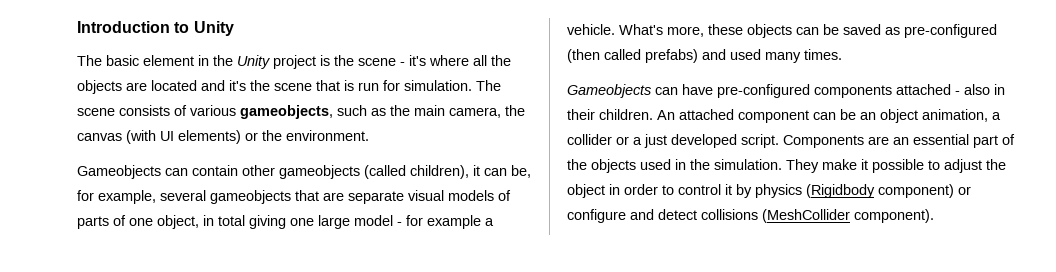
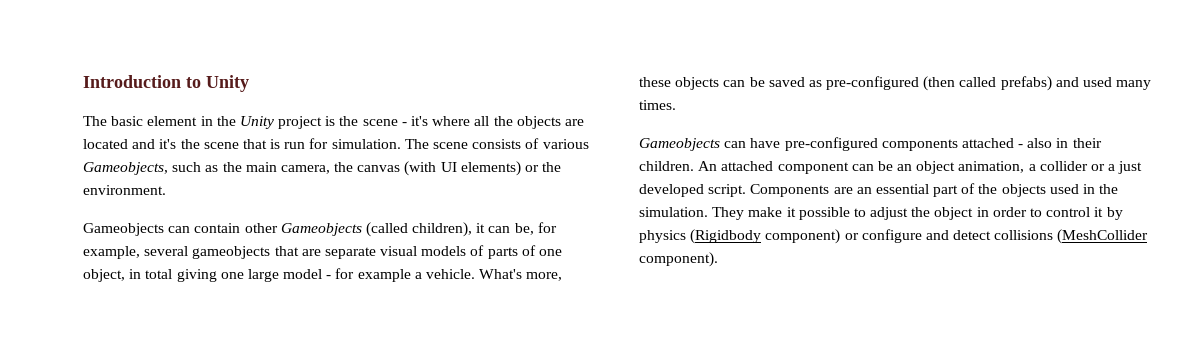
- The scene consists of various gameobjects, such as the main camera, the canvas (with UI elements) or the environment.
+ The scene consists of various Gameobjects, such as the main camera, the canvas (with UI elements) or the environment.
- Gameobjects can contain other gameobjects (called children), it can be, for example, several gameobjects that are separate visual models of parts of one object, in total giving one large model - for example a vehicle.
+ Gameobjects can contain other Gameobjects (called children), it can be, for example, several gameobjects that are separate visual models of parts of one object, in total giving one large model - for example a vehicle.

